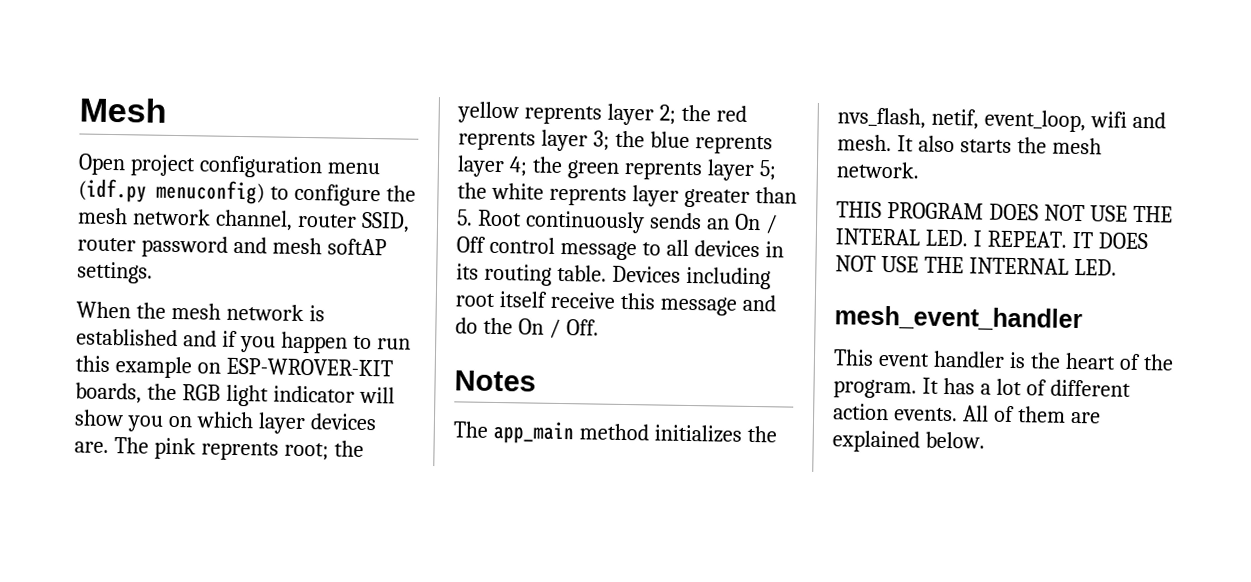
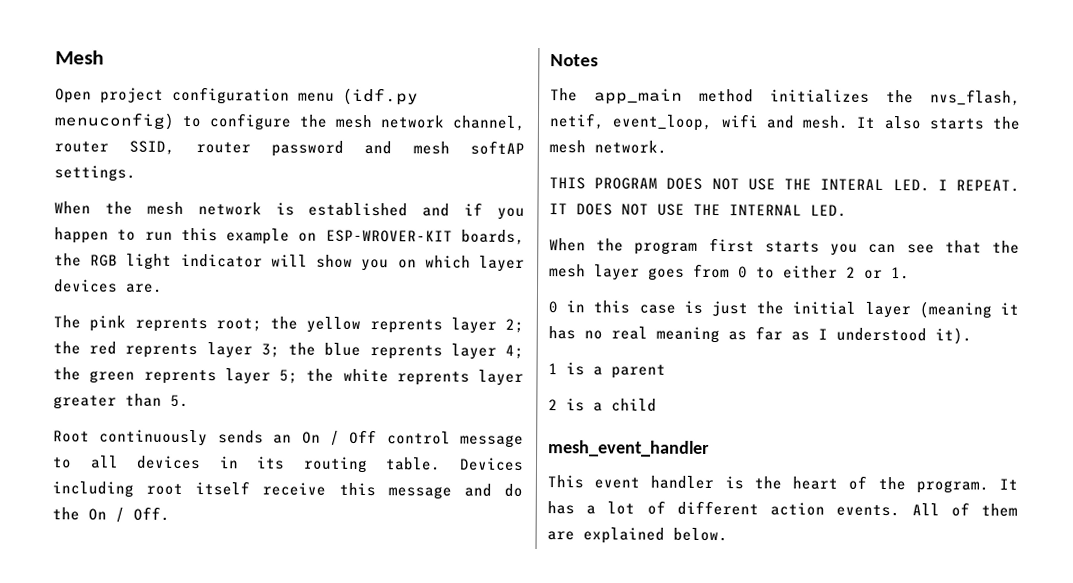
- When the mesh network is established and if you happen to run this example on ESP-WROVER-KIT boards, the RGB light indicator will show you on which layer devices are. The pink reprents root;
+ When the mesh network is established and if you happen to run this example on ESP-WROVER-KIT boards, the RGB light indicator will show you on which layer devices are.
+ The pink reprents root;
- the white reprents layer greater than 5. Root continuously sends an On / Off control message to all devices in its routing table.
+ the white reprents layer greater than 5.
+ Root continuously sends an On / Off control message to all devices in its routing table.
+ When the program first starts you can see that the mesh layer goes from 0 to either 2 or 1.
+ 0 in this case is just the initial layer (meaning it has no real meaning as far as I understood it).
+ 1 is a parent
+ 2 is a child

